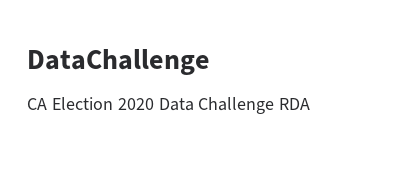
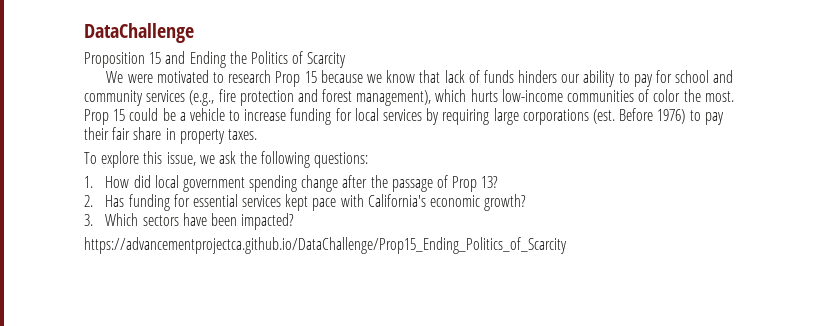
- CA Election 2020 Data Challenge RDA
+ Proposition 15 and Ending the Politics of Scarcity
+ We were motivated to research Prop 15 because we know that lack of funds hinders our ability to pay for school and community services (e.g., fire protection and forest management), which hurts low-income communities of color the most. Prop 15 could be a vehicle to increase funding for local services by requiring large corporations (est. Before 1976) to pay their fair share in property taxes.
+ To explore this issue, we ask the following questions:
+ 1. How did local government spending change after the passage of Prop 13?
+ 2. Has funding for essential services kept pace with California's economic growth?
+ 3. Which sectors have been impacted?
+ https://advancementprojectca.github.io/DataChallenge/Prop15_Ending_Politics_of_Scarcity

